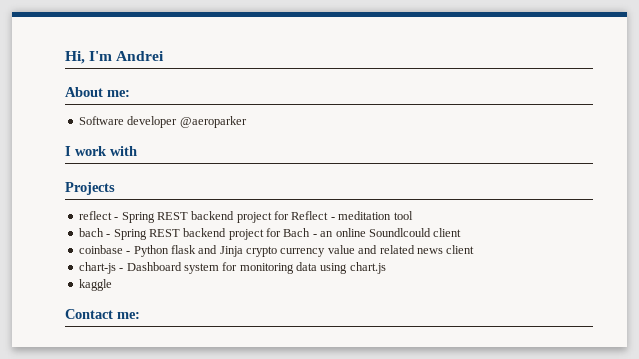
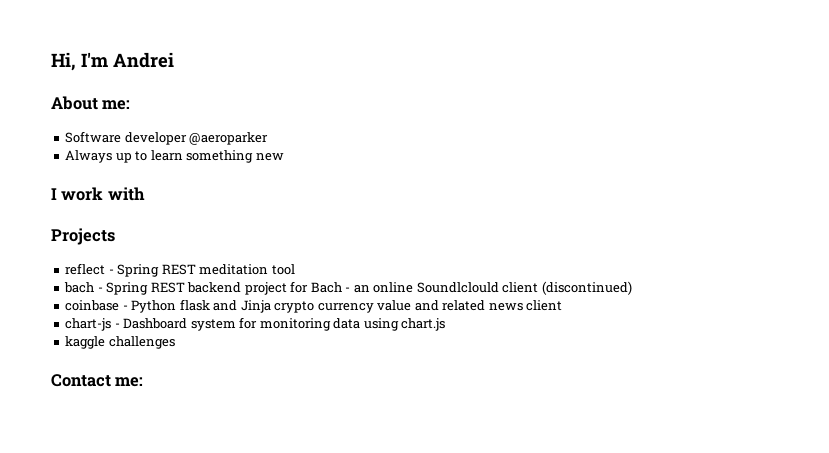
+ Always up to learn something new
- reflect - Spring REST backend project for Reflect - meditation tool
+ reflect - Spring REST meditation tool
- bach - Spring REST backend project for Bach - an online Soundlcould client
+ bach - Spring REST backend project for Bach - an online Soundlclould client (discontinued)
- kaggle
+ kaggle challenges

